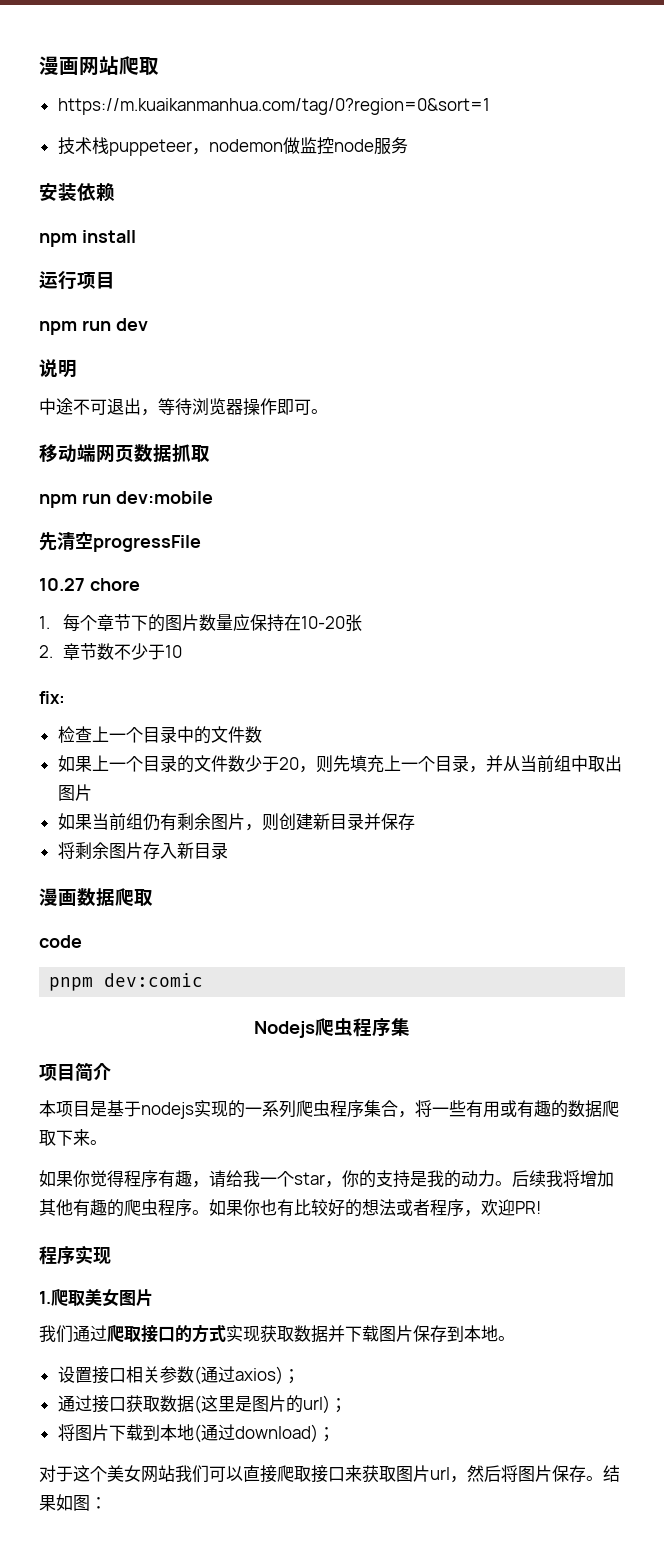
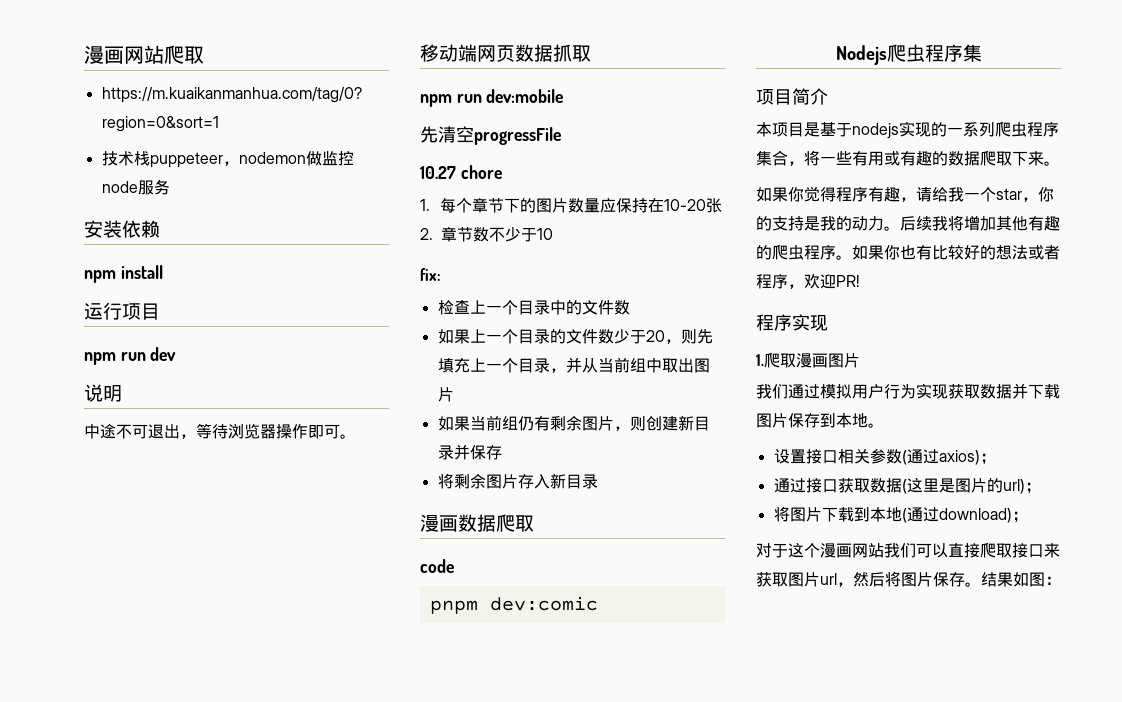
- 1.爬取美女图片
+ 1.爬取漫画图片
- 我们通过爬取接口的方式实现获取数据并下载图片保存到本地。
+ 我们通过模拟用户行为实现获取数据并下载图片保存到本地。
- 对于这个美女网站我们可以直接爬取接口来获取图片url，然后将图片保存。
+ 对于这个漫画网站我们可以直接爬取接口来获取图片url，然后将图片保存。

